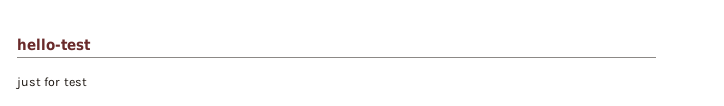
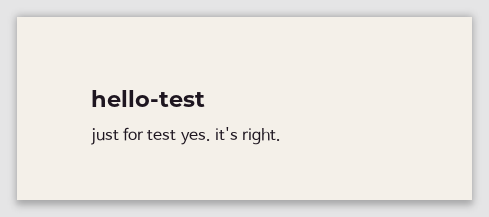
- just for test
+ just for test yes. it's right.

